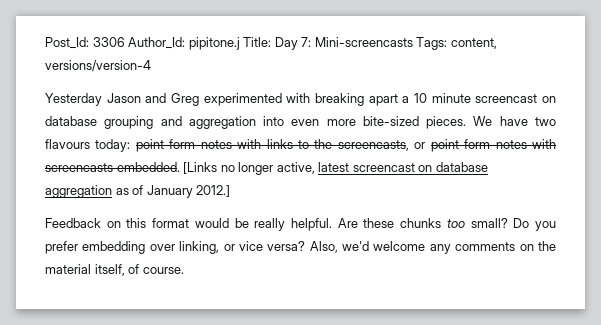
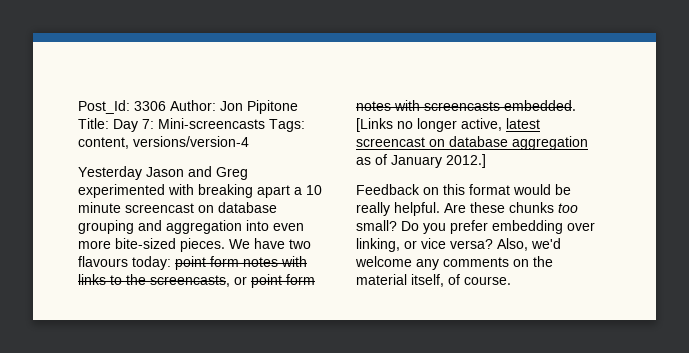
- Post_Id: 3306 Author_Id: pipitone.j Title: Day 7: Mini-screencasts Tags: content, versions/version-4
+ Post_Id: 3306 Author: Jon Pipitone Title: Day 7: Mini-screencasts Tags: content, versions/version-4

